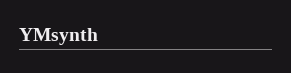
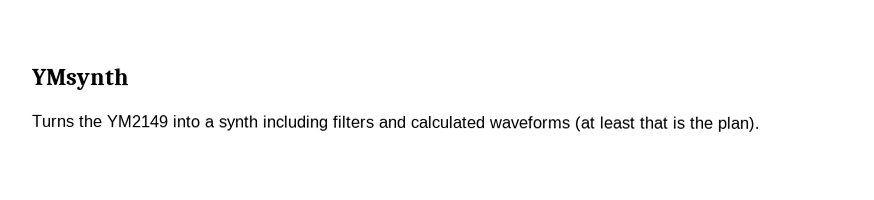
+ Turns the YM2149 into a synth including filters and calculated waveforms (at least that is the plan).

